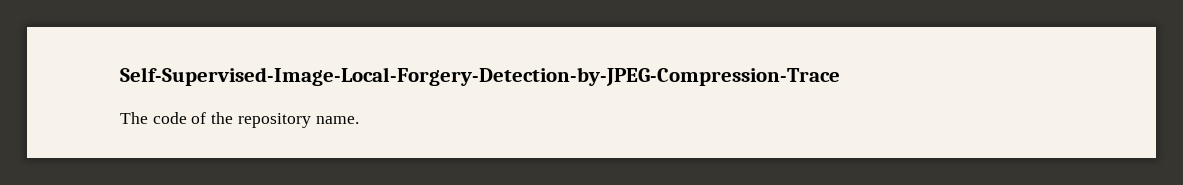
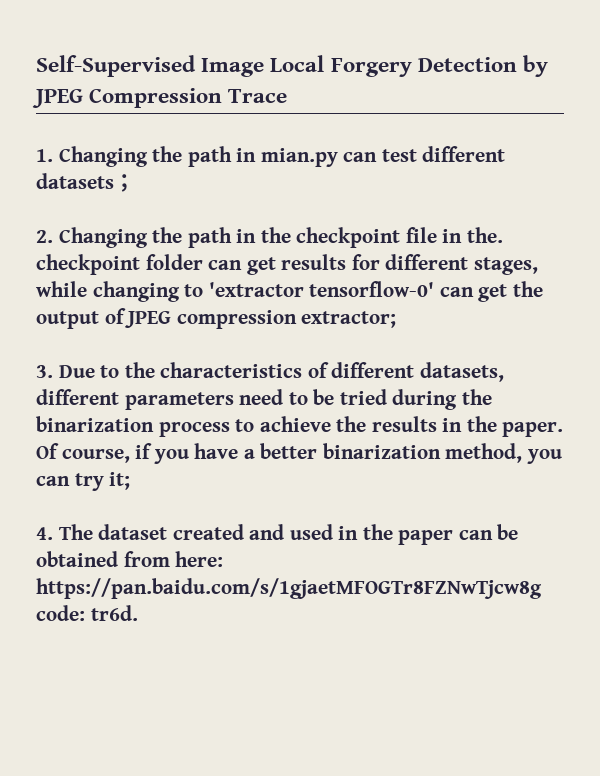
- Self-Supervised-Image-Local-Forgery-Detection-by-JPEG-Compression-Trace
- The code of the repository name.
+ Self-Supervised Image Local Forgery Detection by JPEG Compression Trace
+ 1. Changing the path in mian.py can test different datasets；
+ 2. Changing the path in the checkpoint file in the. checkpoint folder can get results for different stages, while changing to 'extractor tensorflow-0' can get the output of JPEG compression extractor;
+ 3. Due to the characteristics of different datasets, different parameters need to be tried during the binarization process to achieve the results in the paper. Of course, if you have a better binarization method, you can try it;
+ 4. The dataset created and used in the paper can be obtained from here: https://pan.baidu.com/s/1gjaetMFOGTr8FZNwTjcw8g code: tr6d.

